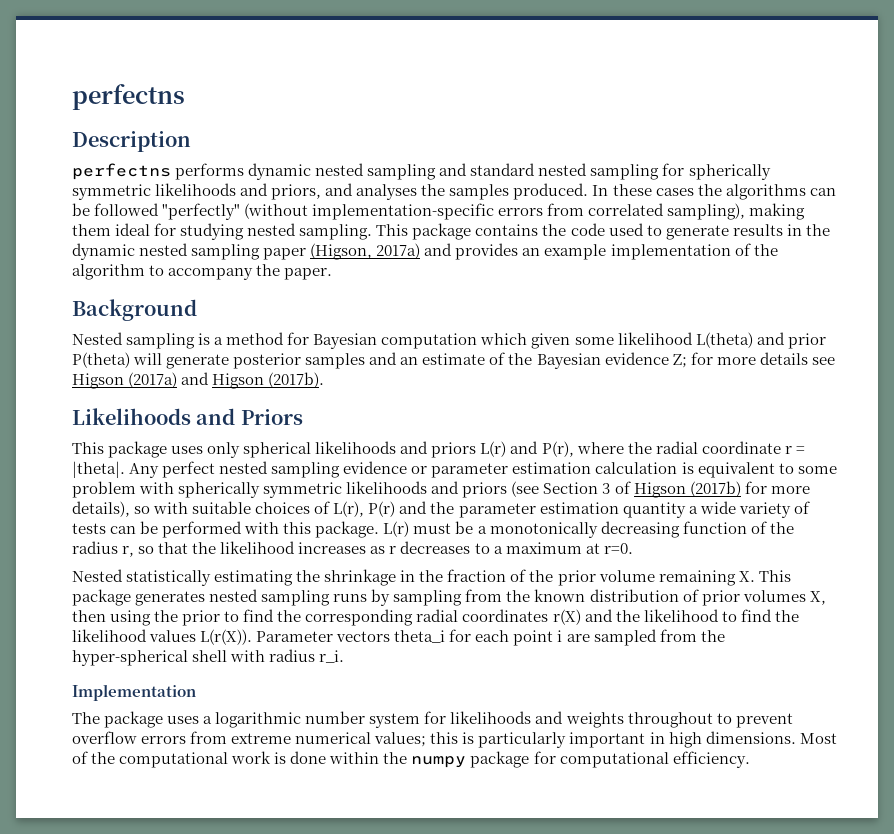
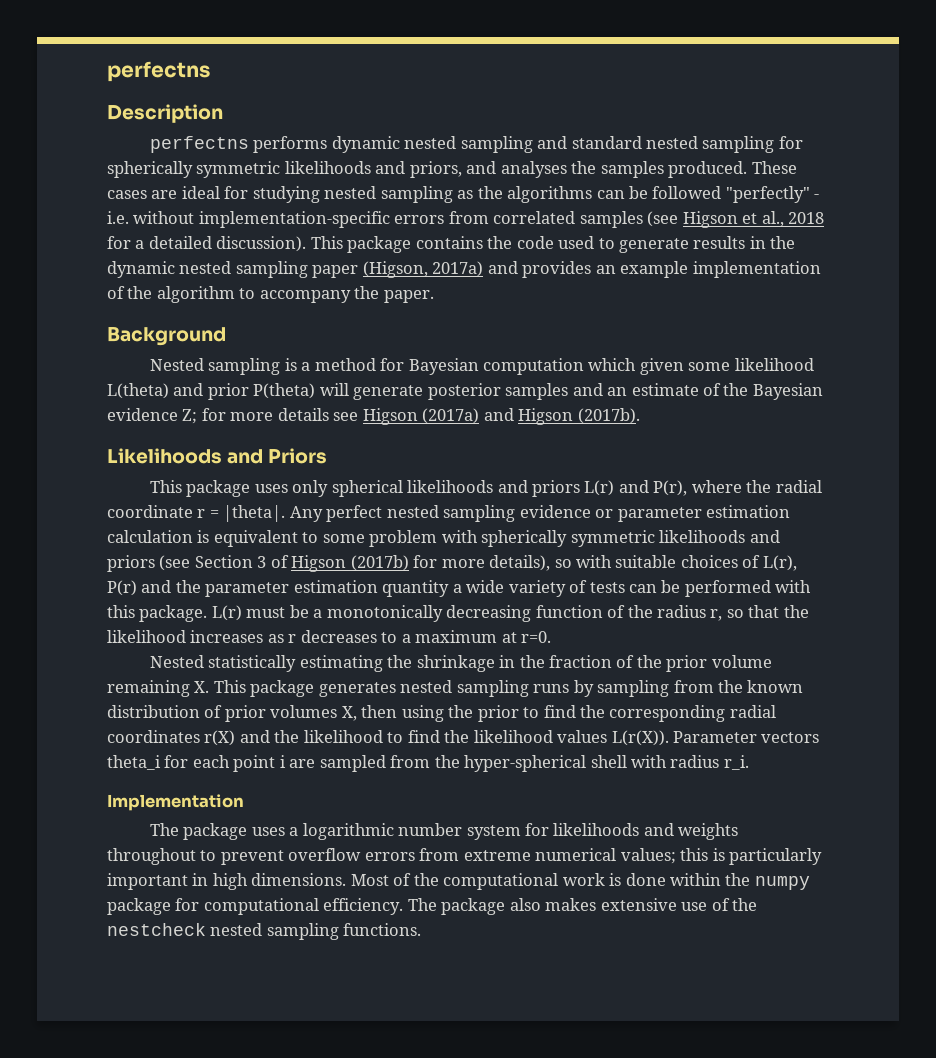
- In these cases the algorithms can be followed "perfectly" (without implementation-specific errors from correlated sampling), making them ideal for studying nested sampling.
+ These cases are ideal for studying nested sampling as the algorithms can be followed "perfectly" - i.e. without implementation-specific errors from correlated samples (see Higson et al., 2018 for a detailed discussion).
+ The package also makes extensive use of the nestcheck nested sampling functions.

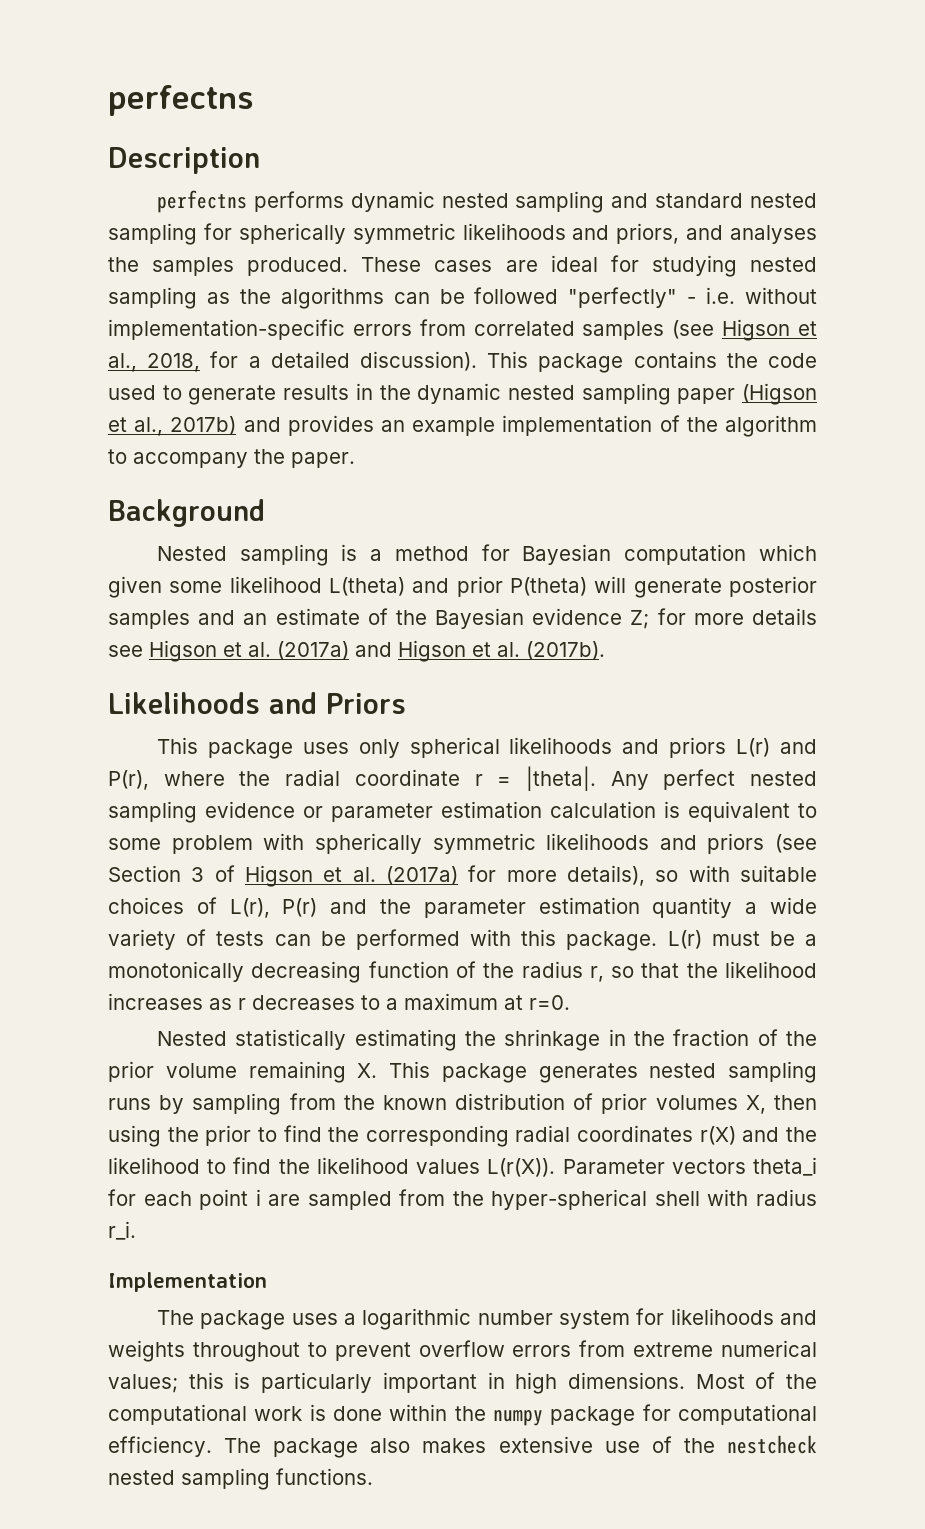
- These cases are ideal for studying nested sampling as the algorithms can be followed "perfectly" - i.e. without implementation-specific errors from correlated samples (see Higson et al., 2018 for a detailed discussion).
+ These cases are ideal for studying nested sampling as the algorithms can be followed "perfectly" - i.e. without implementation-specific errors from correlated samples (see Higson et al., 2018, for a detailed discussion).
- This package contains the code used to generate results in the dynamic nested sampling paper (Higson, 2017a) and provides an example implementation of the algorithm to accompany the paper.
+ This package contains the code used to generate results in the dynamic nested sampling paper (Higson et al., 2017b) and provides an example implementation of the algorithm to accompany the paper.
- Nested sampling is a method for Bayesian computation which given some likelihood L(theta) and prior P(theta) will generate posterior samples and an estimate of the Bayesian evidence Z; for more details see Higson (2017a) and Higson (2017b).
+ Nested sampling is a method for Bayesian computation which given some likelihood L(theta) and prior P(theta) will generate posterior samples and an estimate of the Bayesian evidence Z; for more details see Higson et al. (2017a) and Higson et al. (2017b).
- Any perfect nested sampling evidence or parameter estimation calculation is equivalent to some problem with spherically symmetric likelihoods and priors (see Section 3 of Higson (2017b) for more details), so with suitable choices of L(r), P(r) and the parameter estimation quantity a wide variety of tests can be performed with this package.
+ Any perfect nested sampling evidence or parameter estimation calculation is equivalent to some problem with spherically symmetric likelihoods and priors (see Section 3 of Higson et al. (2017a) for more details), so with suitable choices of L(r), P(r) and the parameter estimation quantity a wide variety of tests can be performed with this package.

